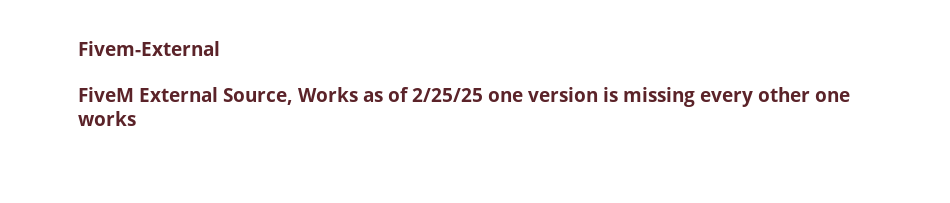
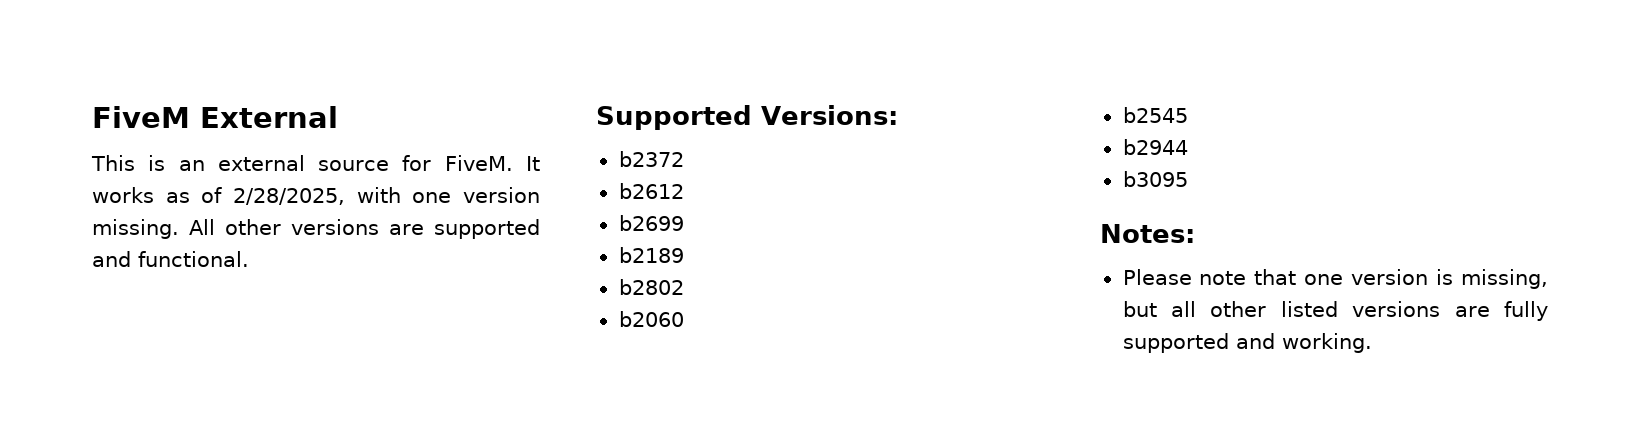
- Fivem-External
- FiveM External Source, Works as of 2/25/25 one version is missing every other one works
+ FiveM External
+ This is an external source for FiveM. It works as of 2/28/2025, with one version missing. All other versions are supported and functional.
+ Supported Versions:
+ b2372
+ b2612
+ b2699
+ b2189
+ b2802
+ b2060
+ b2545
+ b2944
+ b3095
+ Notes:
+ Please note that one version is missing, but all other listed versions are fully supported and working.

